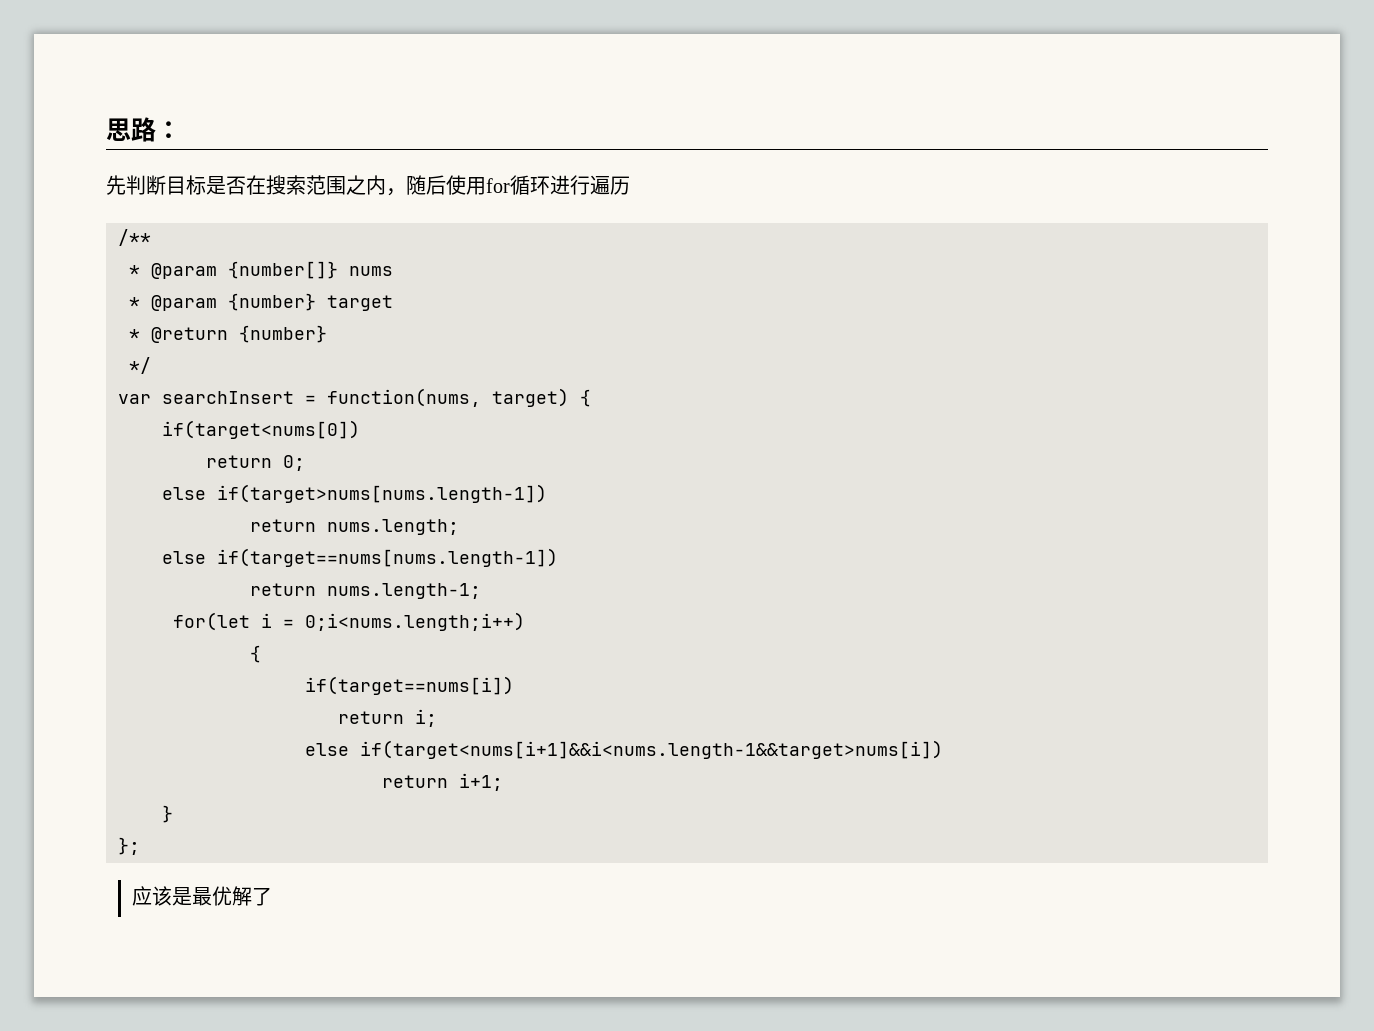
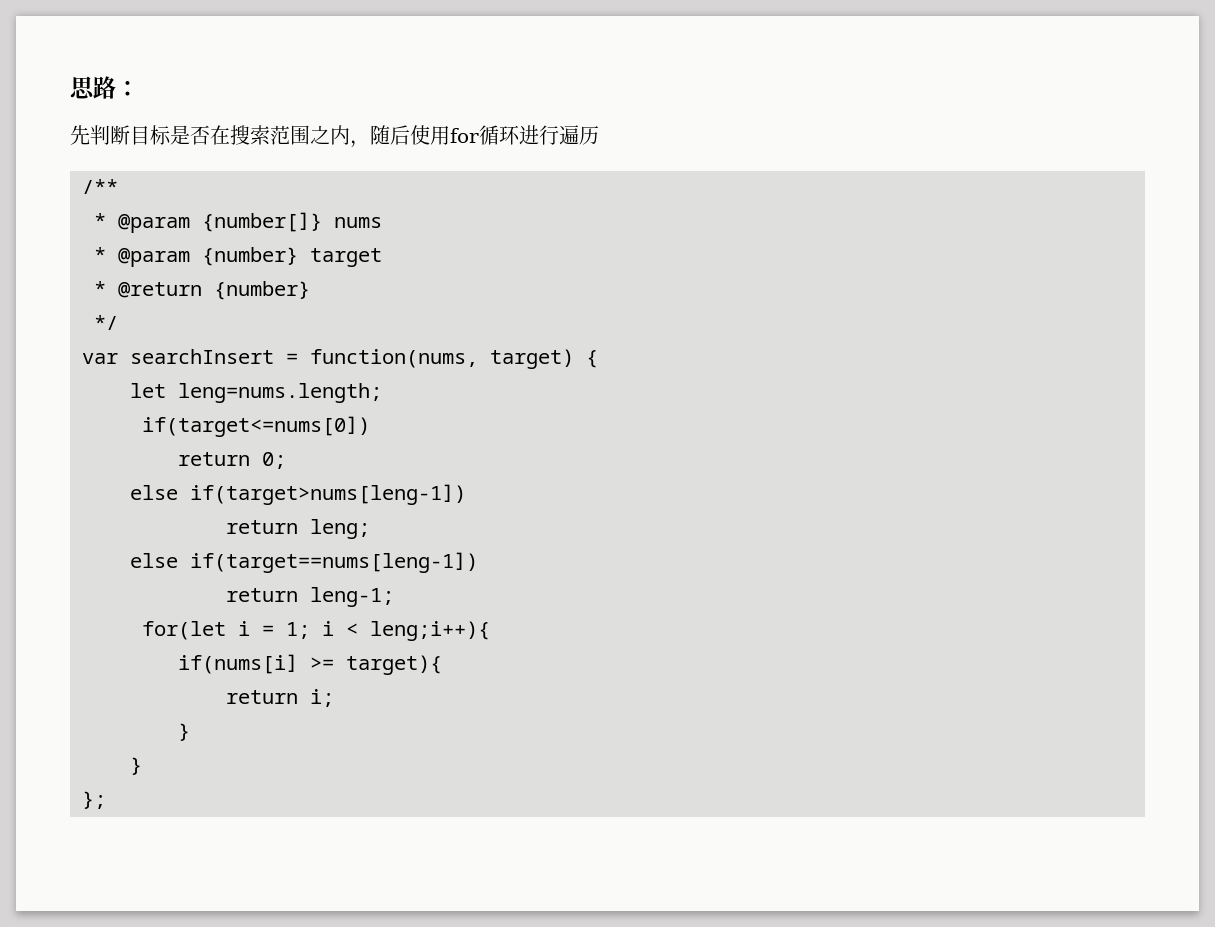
- if(target<nums[0])
+ let leng=nums.length;
+ if(target<=nums[0])
- else if(target>nums[nums.length-1])
- return nums.length;
- else if(target==nums[nums.length-1])
- return nums.length-1;
+ else if(target>nums[leng-1])
+ return leng;
+ else if(target==nums[leng-1])
+ return leng-1;
- for(let i = 0;i<nums.length;i++)
- {
- if(target==nums[i])
+ for(let i = 1; i < leng;i++){
+ if(nums[i] >= target){
  return i;
- else if(target<nums[i+1]&&i<nums.length-1&&target>nums[i])
- return i+1;
+ }
- 应该是最优解了

